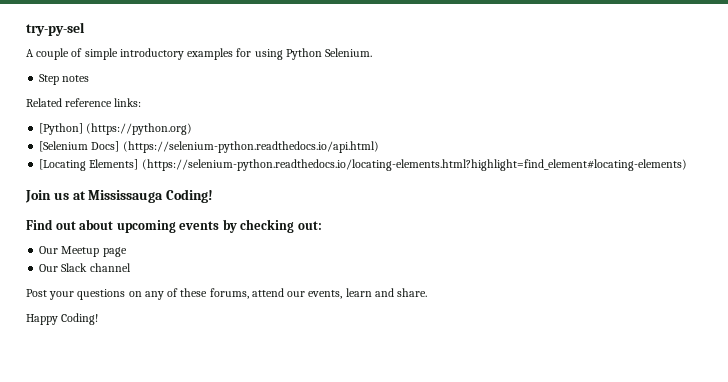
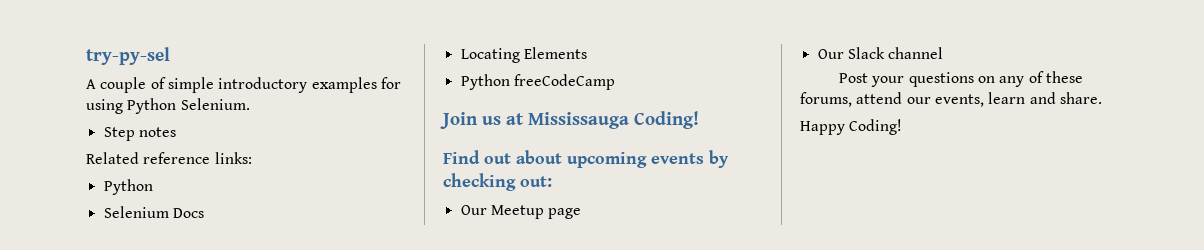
  Related reference links:
- [Python] (https://python.org)
- [Selenium Docs] (https://selenium-python.readthedocs.io/api.html)
- [Locating Elements] (https://selenium-python.readthedocs.io/locating-elements.html?highlight=find_element#locating-elements)
+ Python
+ Selenium Docs
+ Locating Elements
+ Python freeCodeCamp

